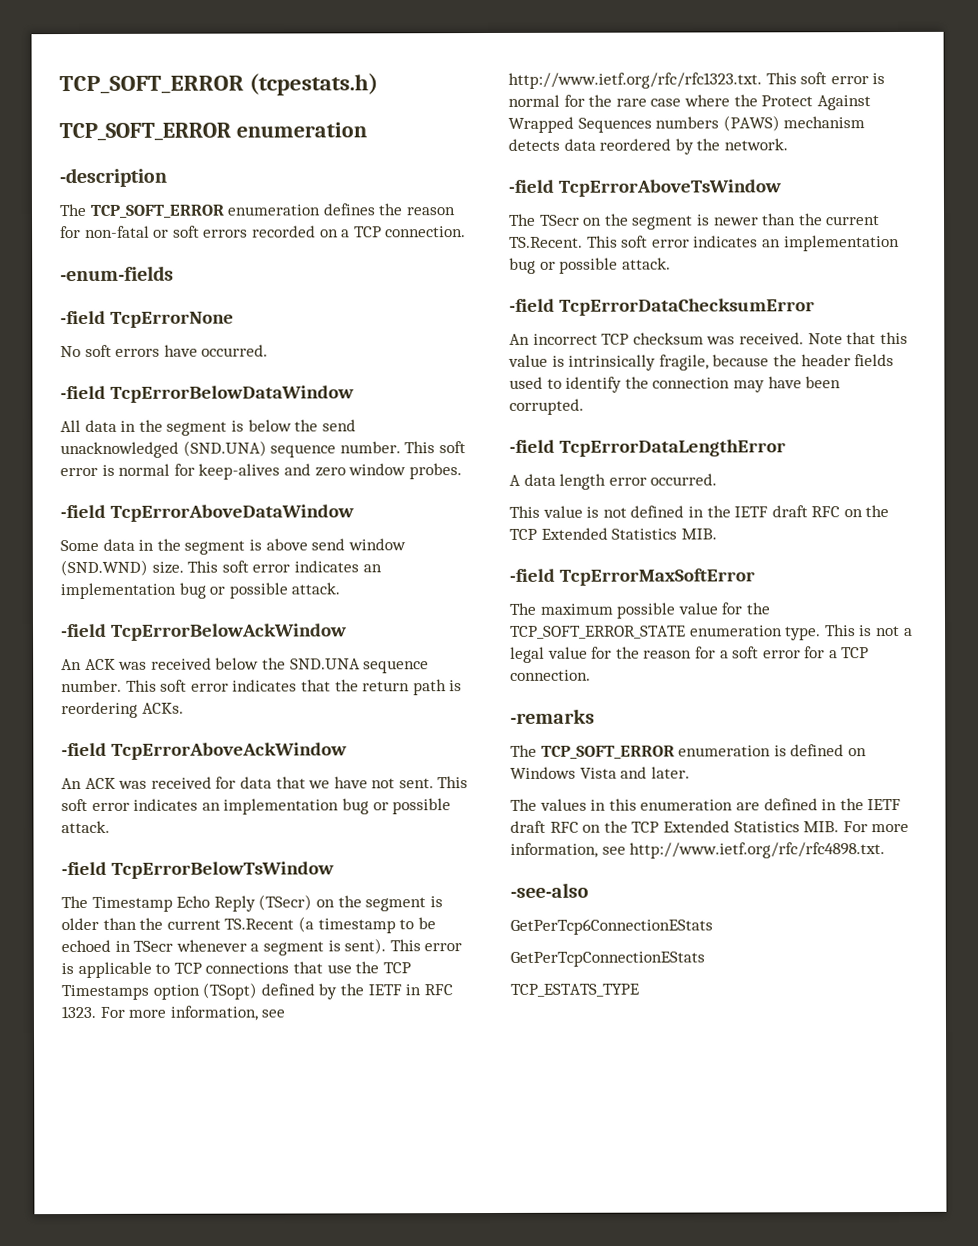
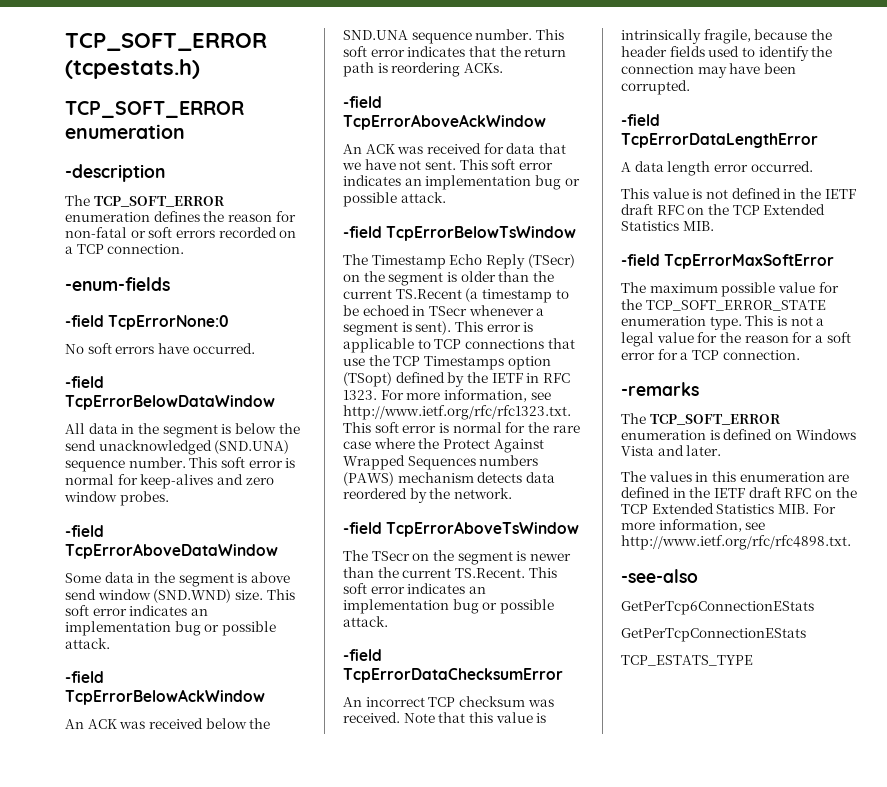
- -field TcpErrorNone
+ -field TcpErrorNone:0

